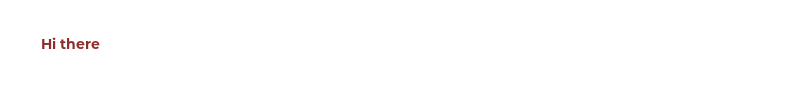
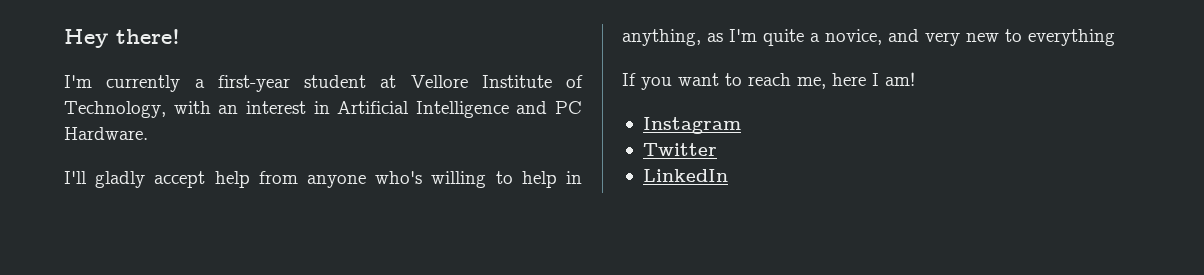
- Hi there
+ Hey there!
+ I'm currently a first-year student at Vellore Institute of Technology, with an interest in Artificial Intelligence and PC Hardware.
+ I'll gladly accept help from anyone who's willing to help in anything, as I'm quite a novice, and very new to everything
+ If you want to reach me, here I am!
+ Instagram
+ Twitter
+ LinkedIn

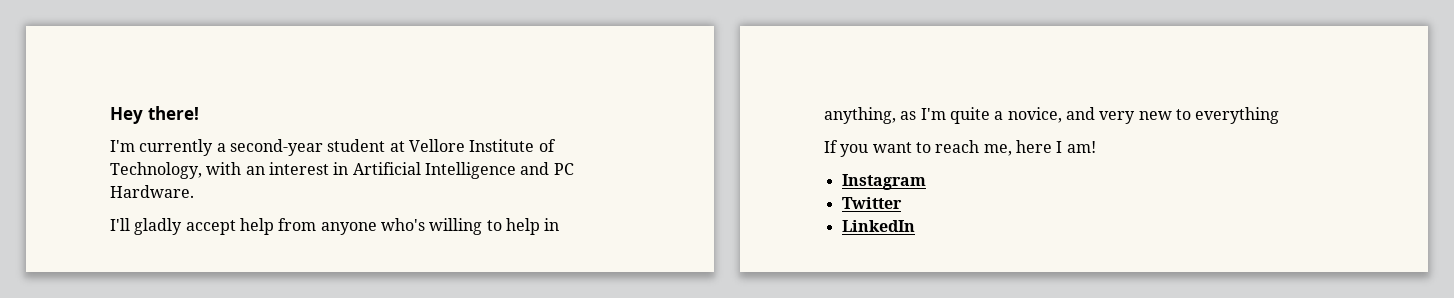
- I'm currently a first-year student at Vellore Institute of Technology, with an interest in Artificial Intelligence and PC Hardware.
+ I'm currently a second-year student at Vellore Institute of Technology, with an interest in Artificial Intelligence and PC Hardware.

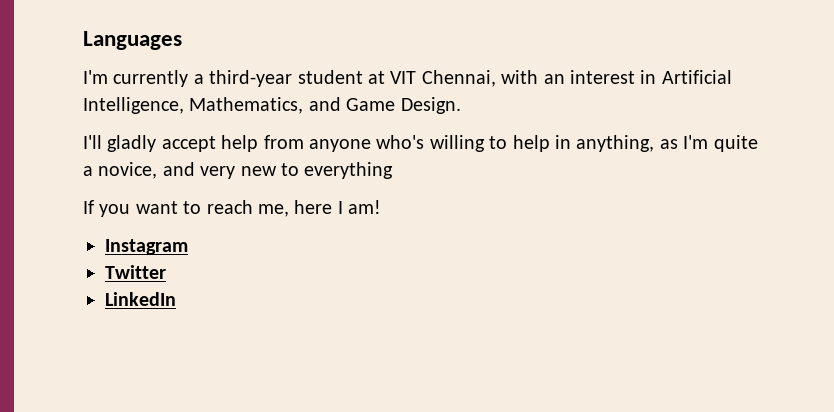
- Hey there!
+ Languages
- I'm currently a second-year student at Vellore Institute of Technology, with an interest in Artificial Intelligence and PC Hardware.
+ I'm currently a third-year student at VIT Chennai, with an interest in Artificial Intelligence, Mathematics, and Game Design.

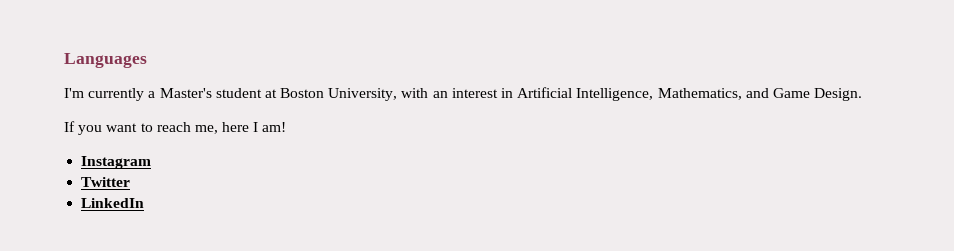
- I'm currently a third-year student at VIT Chennai, with an interest in Artificial Intelligence, Mathematics, and Game Design.
+ I'm currently a Master's student at Boston University, with an interest in Artificial Intelligence, Mathematics, and Game Design.
- I'll gladly accept help from anyone who's willing to help in anything, as I'm quite a novice, and very new to everything

